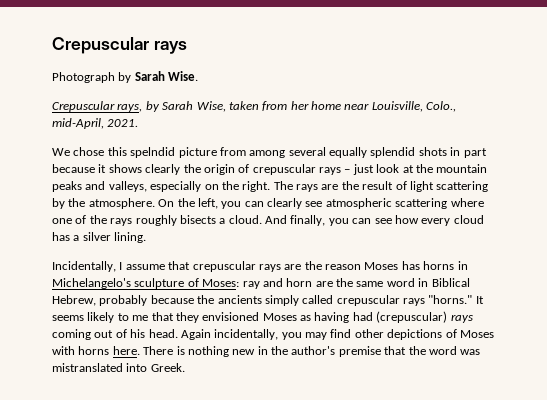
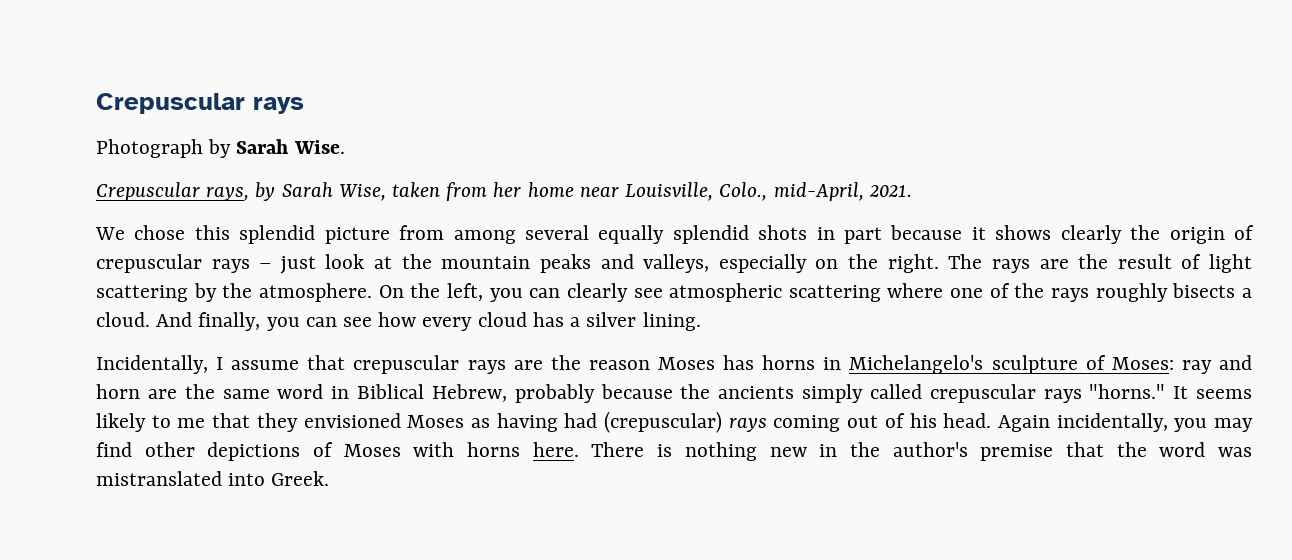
- We chose this spelndid picture from among several equally splendid shots in part because it shows clearly the origin of crepuscular rays – just look at the mountain peaks and valleys, especially on the right.
+ We chose this splendid picture from among several equally splendid shots in part because it shows clearly the origin of crepuscular rays – just look at the mountain peaks and valleys, especially on the right.

